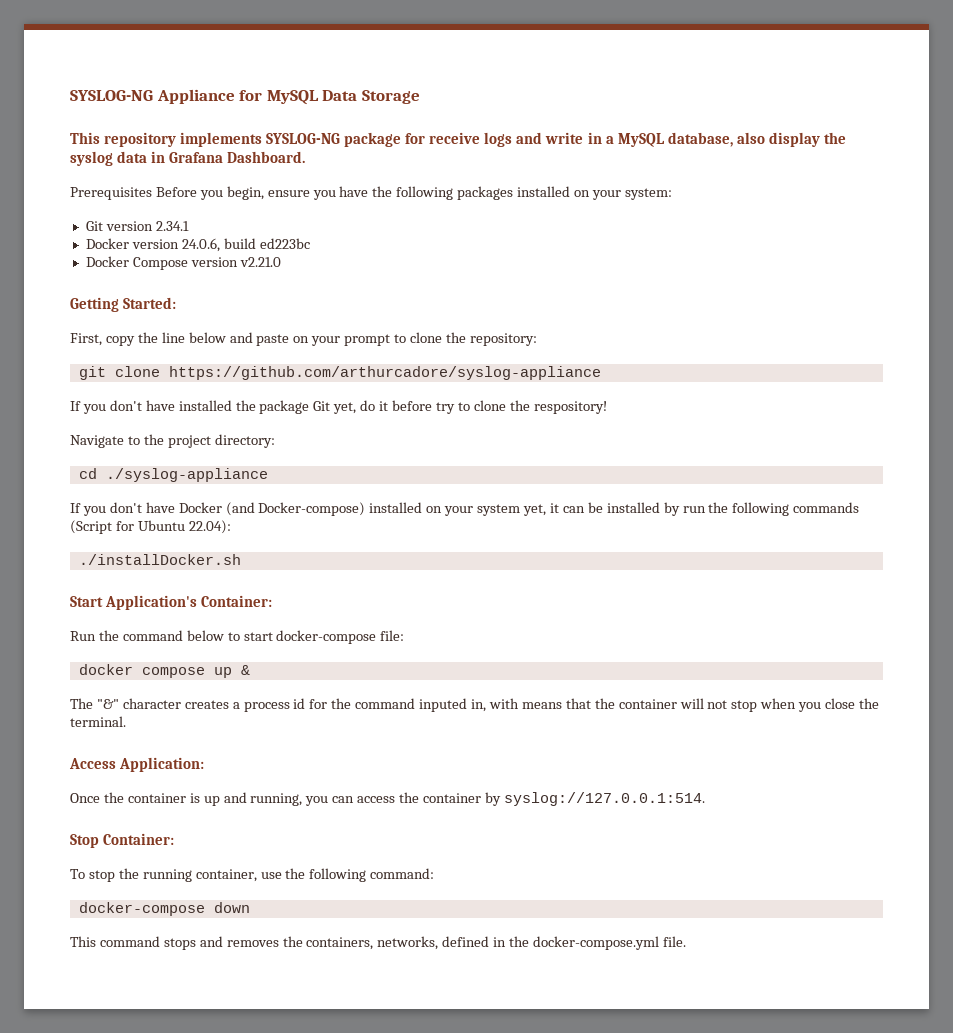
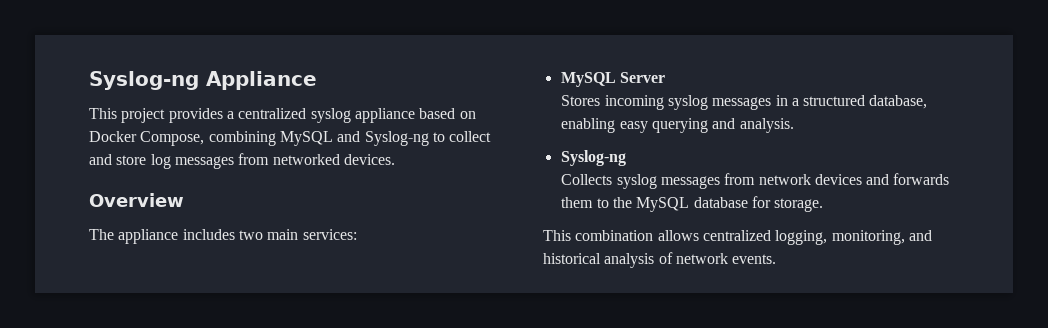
- SYSLOG-NG Appliance for MySQL Data Storage
- This repository implements SYSLOG-NG package for receive logs and write in a MySQL database, also display the syslog data in Grafana Dashboard.
- Prerequisites Before you begin, ensure you have the following packages installed on your system:
- Git version 2.34.1
- Docker version 24.0.6, build ed223bc
- Docker Compose version v2.21.0
- Getting Started:
- First, copy the line below and paste on your prompt to clone the repository:
- git clone https://github.com/arthurcadore/syslog-appliance
- If you don't have installed the package Git yet, do it before try to clone the respository!
- Navigate to the project directory:
- cd ./syslog-appliance
- If you don't have Docker (and Docker-compose) installed on your system yet, it can be installed by run the following commands (Script for Ubuntu 22.04):
- ./installDocker.sh
- Start Application's Container:
- Run the command below to start docker-compose file:
- docker compose up &
- The "&" character creates a process id for the command inputed in, with means that the container will not stop when you close the terminal.
- Access Application:
- Once the container is up and running, you can access the container by syslog://127.0.0.1:514.
- Stop Container:
- To stop the running container, use the following command:
- docker-compose down
- This command stops and removes the containers, networks, defined in the docker-compose.yml file.
+ Syslog-ng Appliance
+ This project provides a centralized syslog appliance based on Docker Compose, combining MySQL and Syslog-ng to collect and store log messages from networked devices.
+ Overview
+ The appliance includes two main services:
+ MySQL Server
+ Stores incoming syslog messages in a structured database, enabling easy querying and analysis.
+ Syslog-ng
+ Collects syslog messages from network devices and forwards them to the MySQL database for storage.
+ This combination allows centralized logging, monitoring, and historical analysis of network events.

